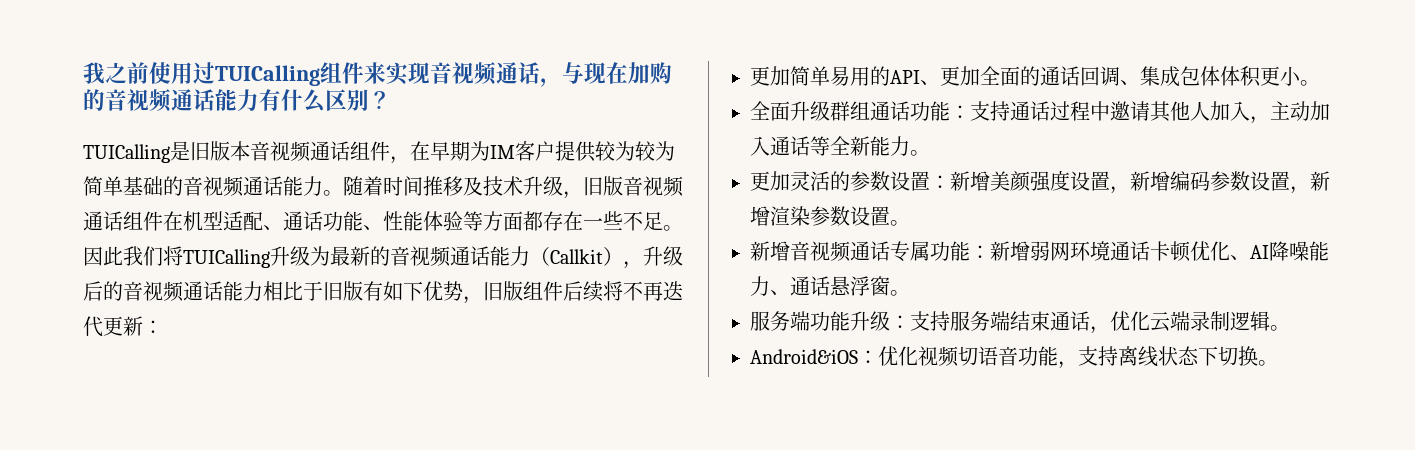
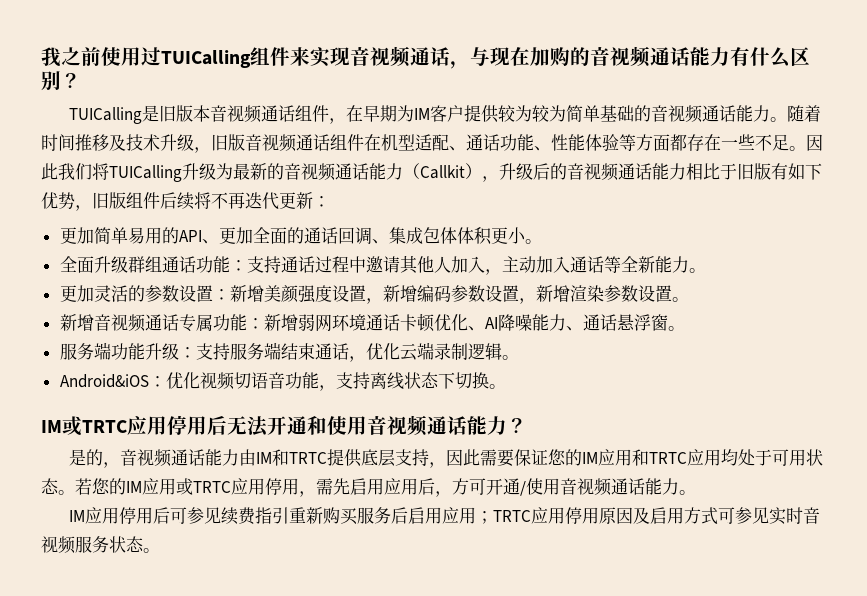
+ IM或TRTC应用停用后无法开通和使用音视频通话能力？
+ 是的，音视频通话能力由IM和TRTC提供底层支持，因此需要保证您的IM应用和TRTC应用均处于可用状态。若您的IM应用或TRTC应用停用，需先启用应用后，方可开通/使用音视频通话能力。
+ IM应用停用后可参见续费指引重新购买服务后启用应用；TRTC应用停用原因及启用方式可参见实时音视频服务状态。

